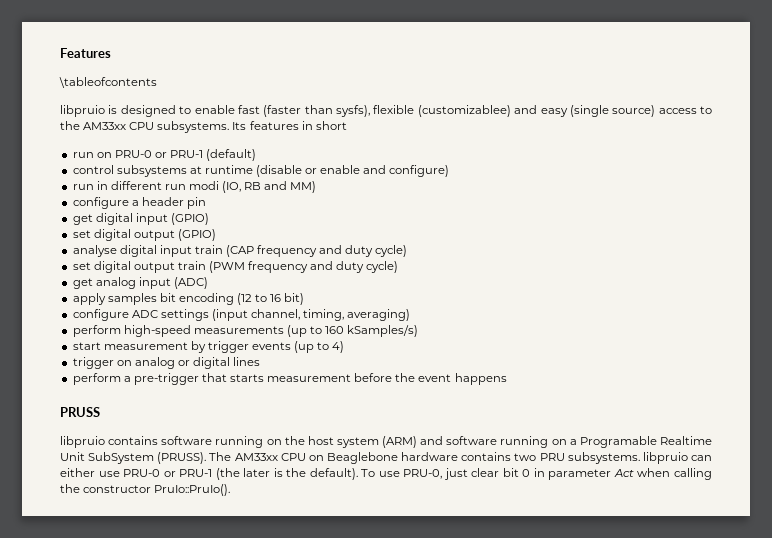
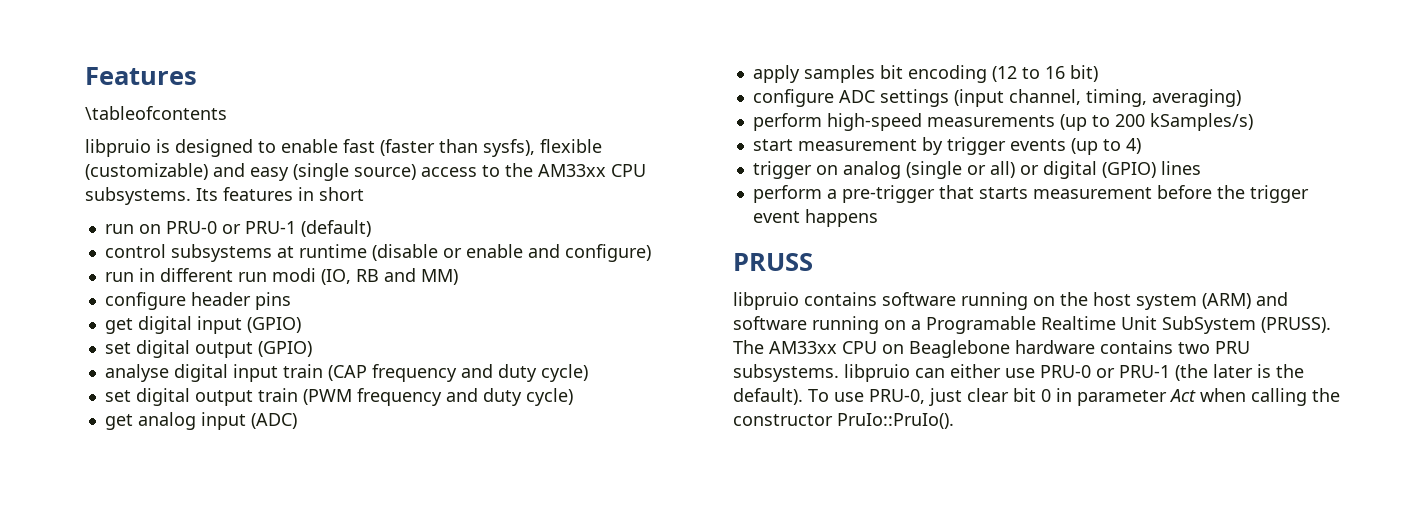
- libpruio is designed to enable fast (faster than sysfs), flexible (customizablee) and easy (single source) access to the AM33xx CPU subsystems.
+ libpruio is designed to enable fast (faster than sysfs), flexible (customizable) and easy (single source) access to the AM33xx CPU subsystems.
- configure a header pin
+ configure header pins
- perform high-speed measurements (up to 160 kSamples/s)
+ perform high-speed measurements (up to 200 kSamples/s)
- trigger on analog or digital lines
+ trigger on analog (single or all) or digital (GPIO) lines
- perform a pre-trigger that starts measurement before the event happens
+ perform a pre-trigger that starts measurement before the trigger event happens

